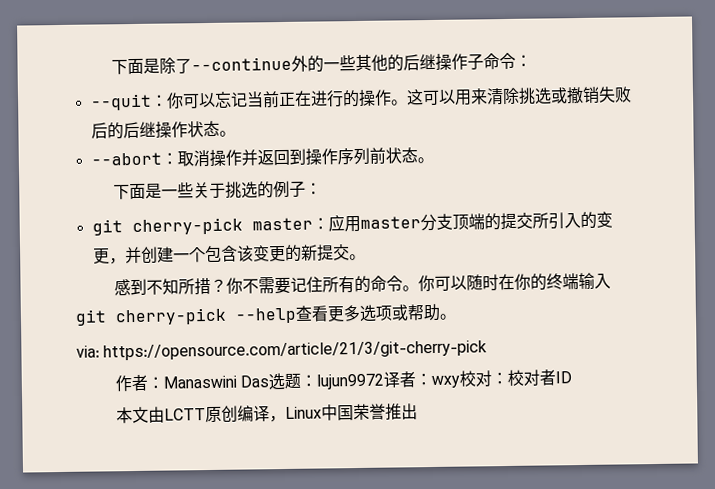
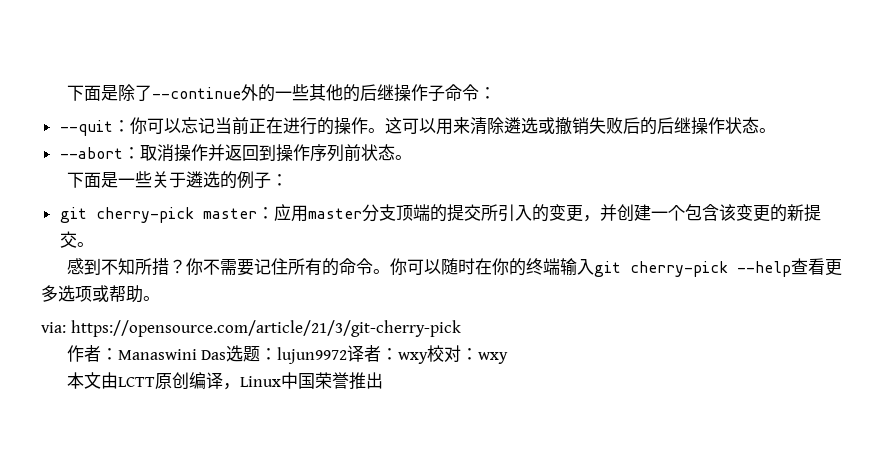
- 这可以用来清除挑选或撤销失败后的后继操作状态。
+ 这可以用来清除遴选或撤销失败后的后继操作状态。
- 下面是一些关于挑选的例子：
+ 下面是一些关于遴选的例子：
- 作者：Manaswini Das选题：lujun9972译者：wxy校对：校对者ID
+ 作者：Manaswini Das选题：lujun9972译者：wxy校对：wxy

